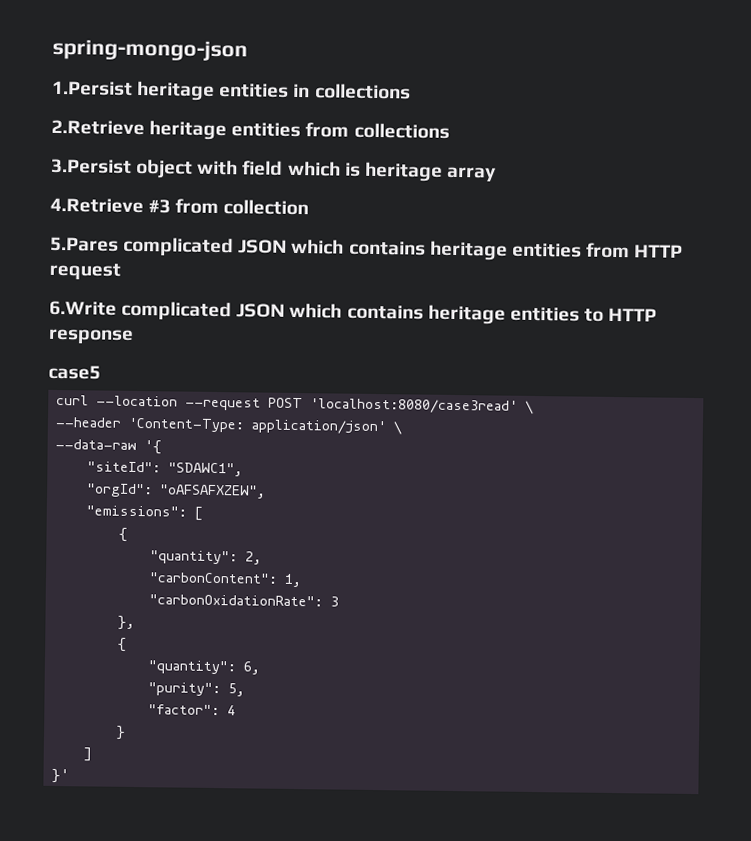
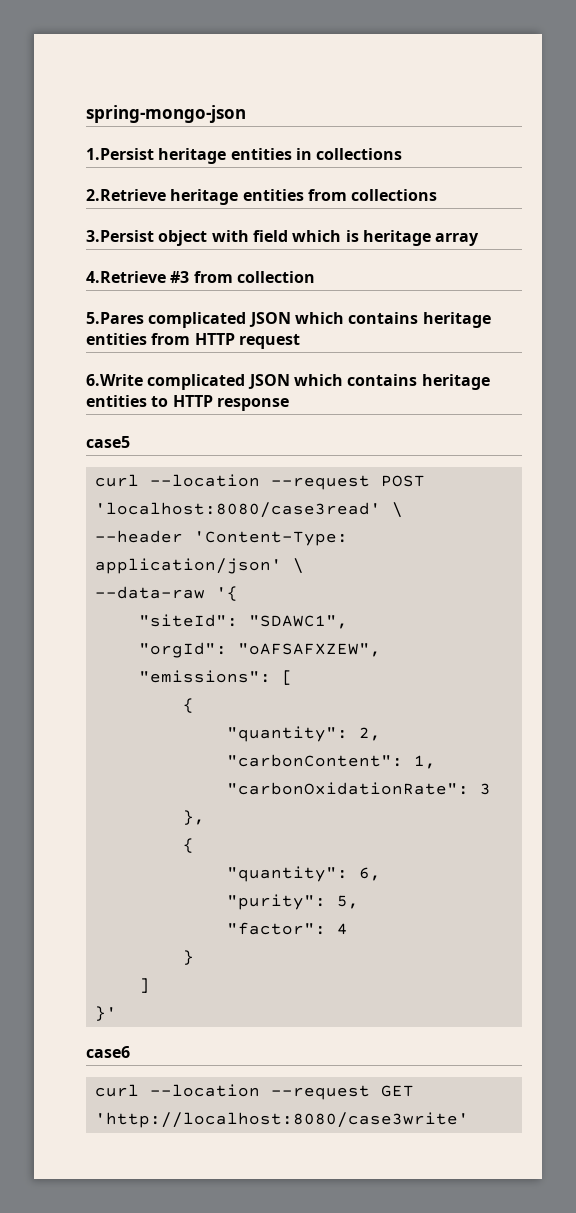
+ case6
+ curl --location --request GET 'http://localhost:8080/case3write'

